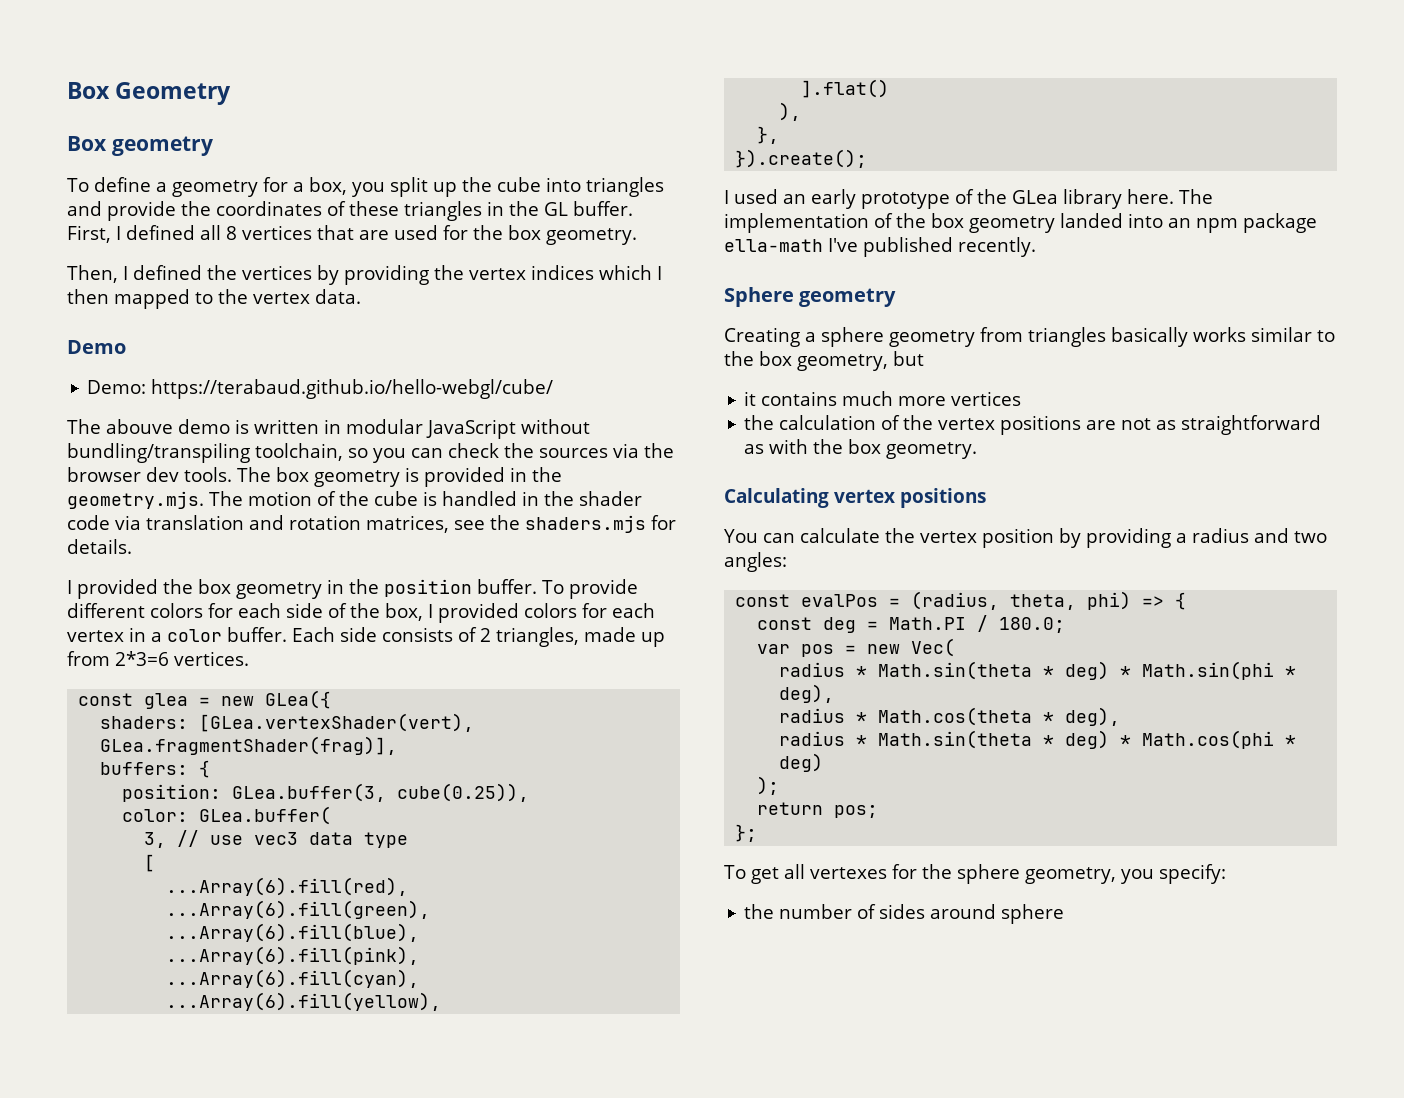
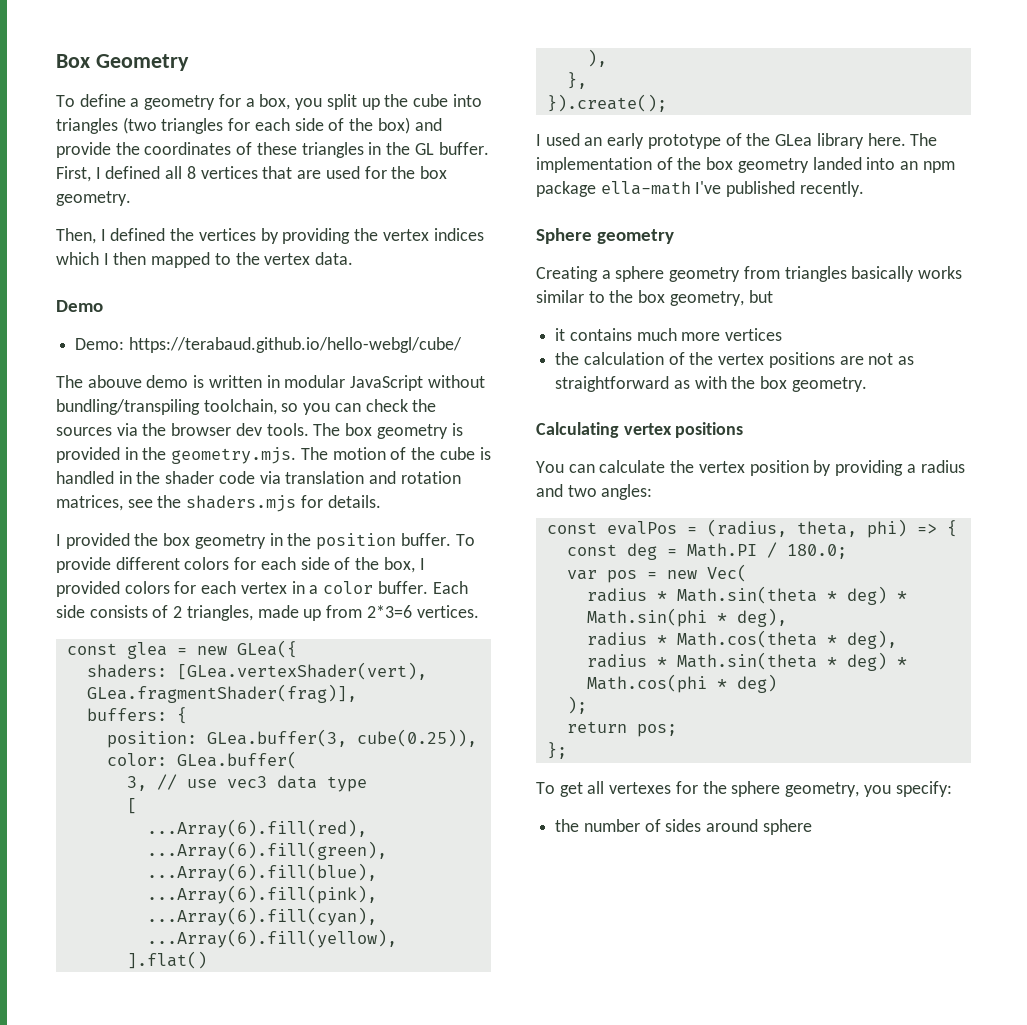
- Box geometry
- To define a geometry for a box, you split up the cube into triangles and provide the coordinates of these triangles in the GL buffer.
+ To define a geometry for a box, you split up the cube into triangles (two triangles for each side of the box) and provide the coordinates of these triangles in the GL buffer.

